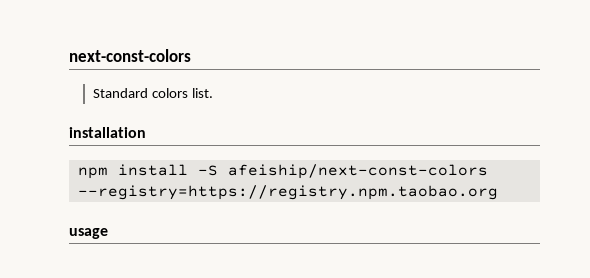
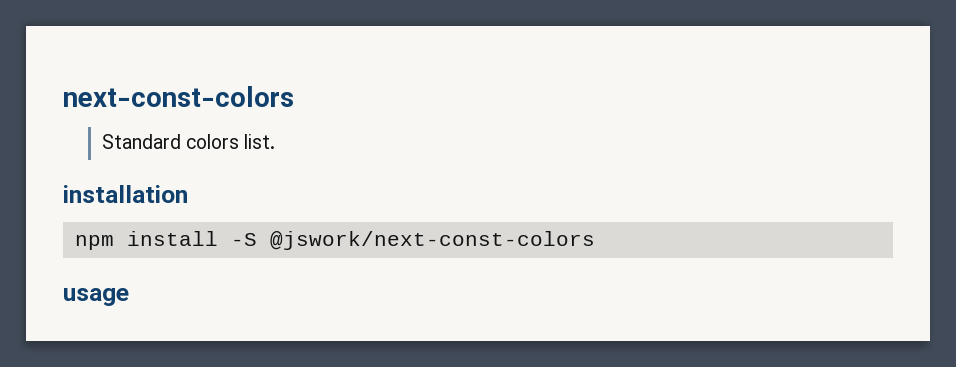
- npm install -S afeiship/next-const-colors --registry=https://registry.npm.taobao.org
+ npm install -S @jswork/next-const-colors

